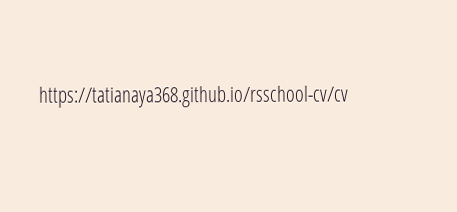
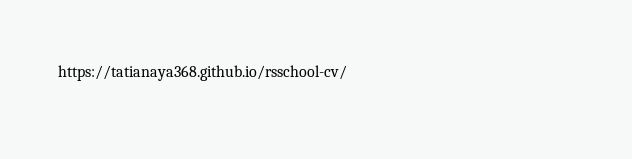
- https://tatianaya368.github.io/rsschool-cv/cv
+ https://tatianaya368.github.io/rsschool-cv/

